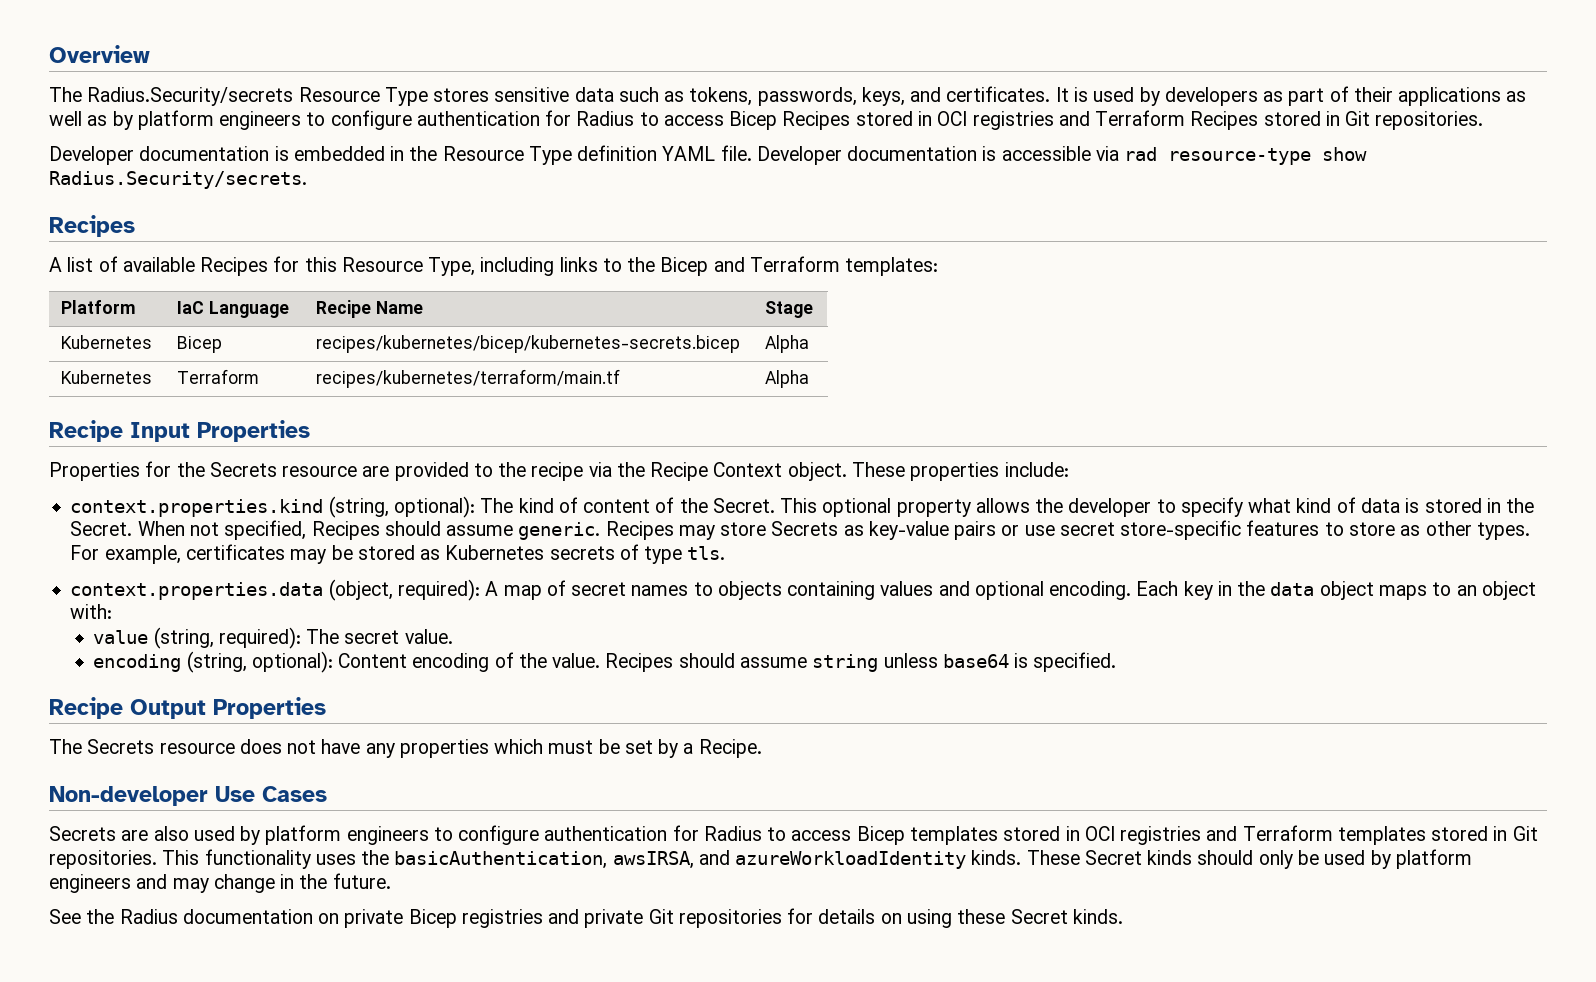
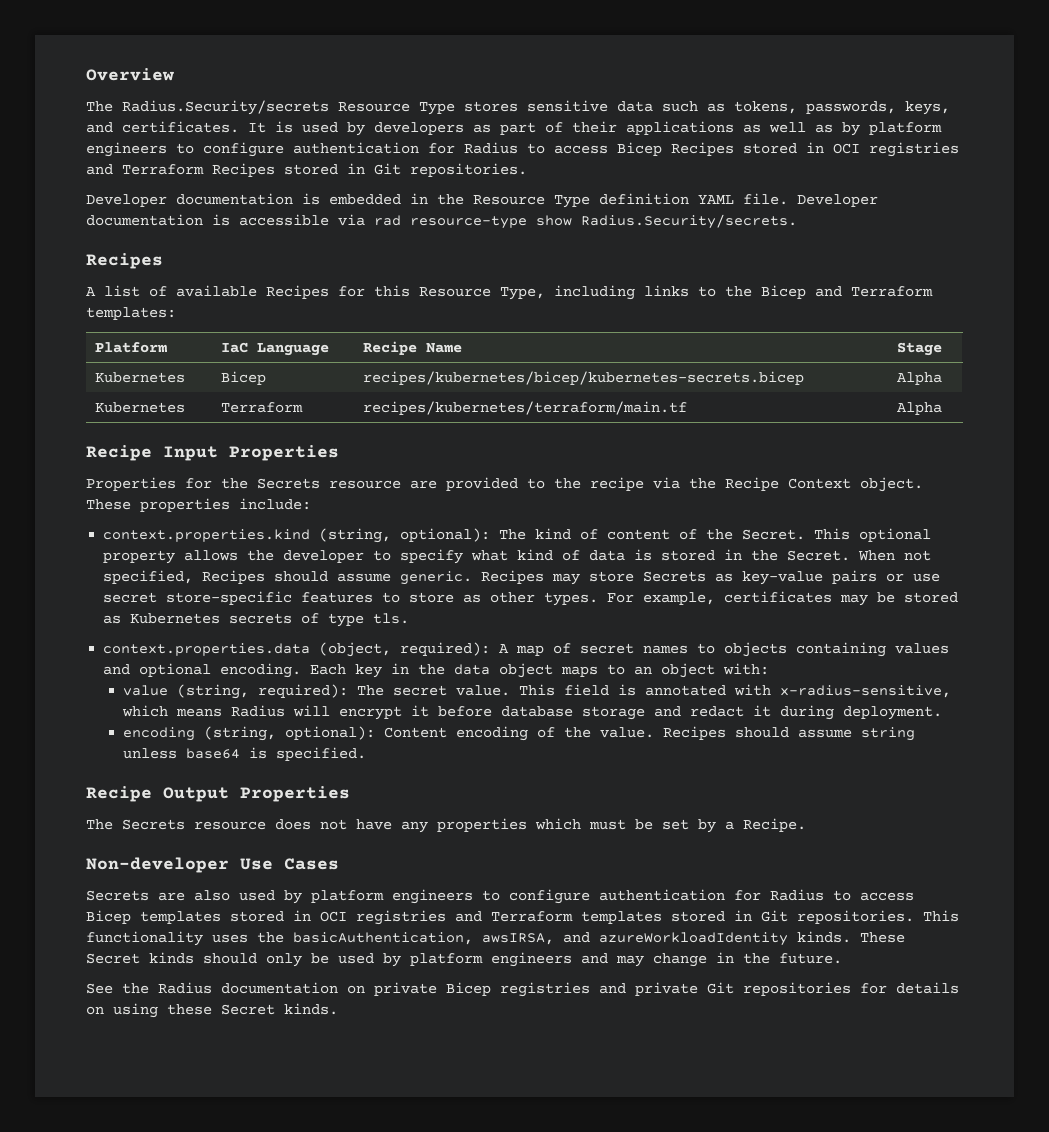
+ This field is annotated with x-radius-sensitive, which means Radius will encrypt it before database storage and redact it during deployment.

